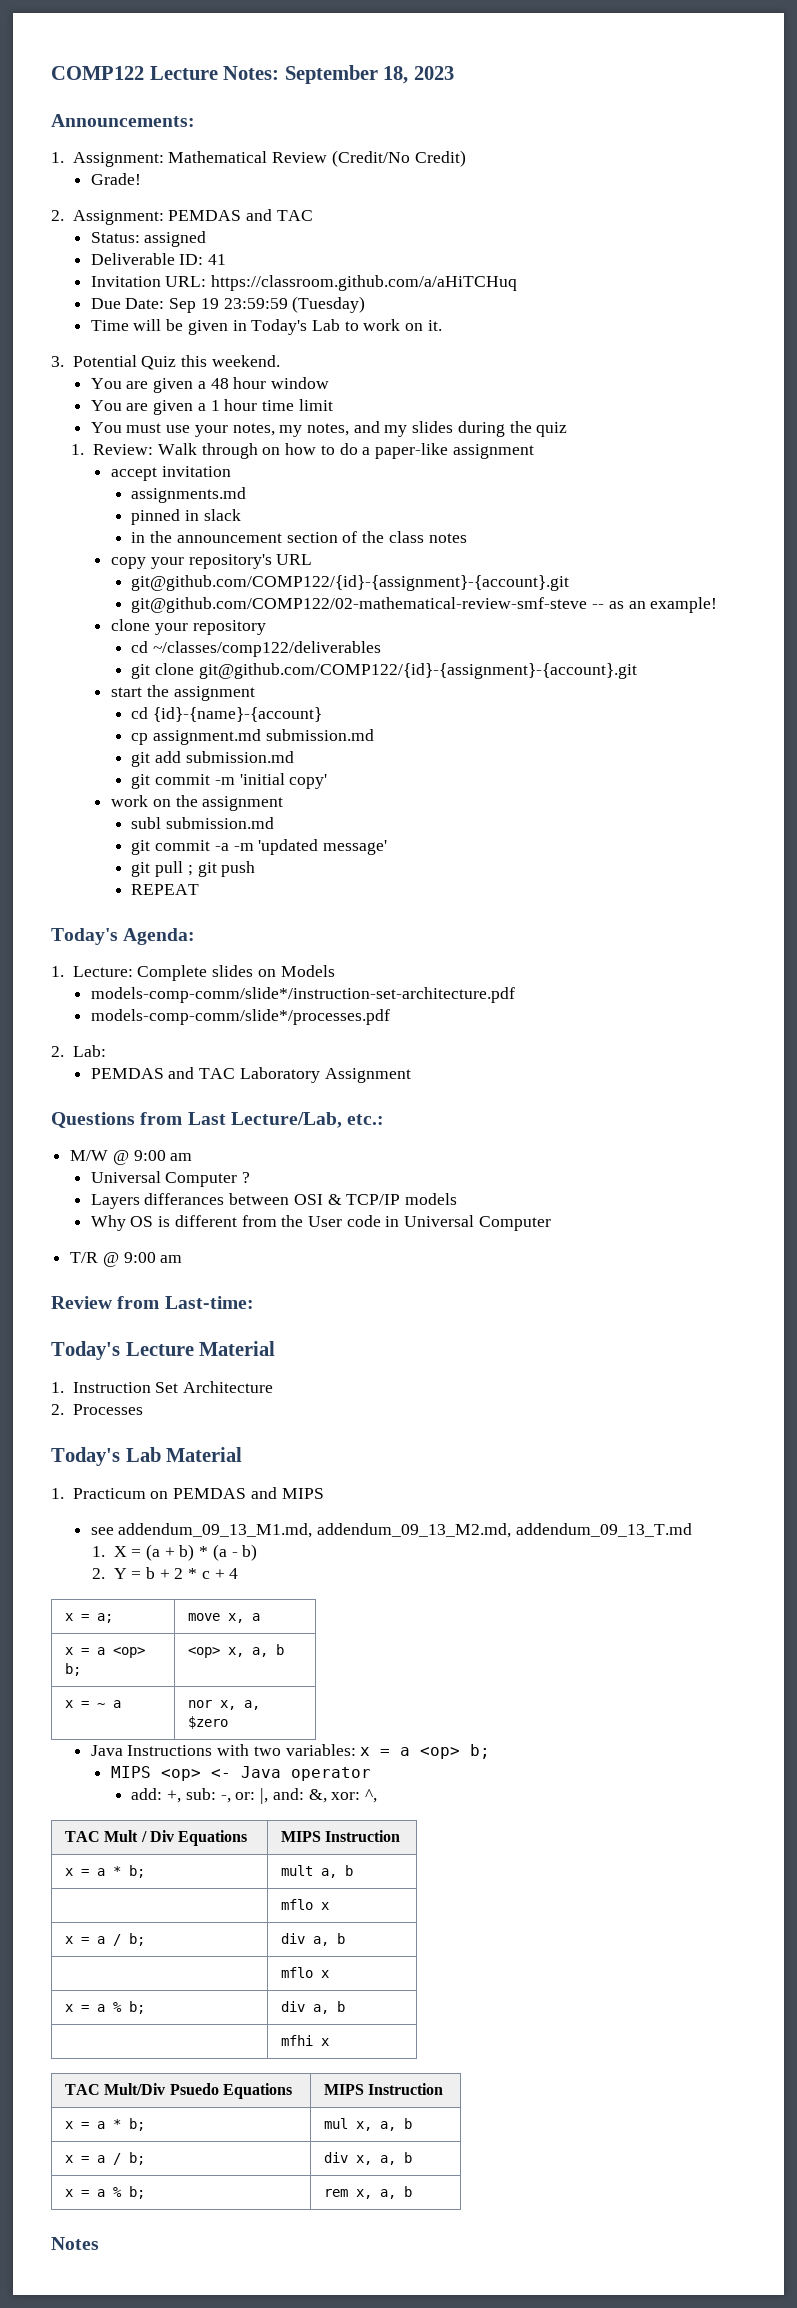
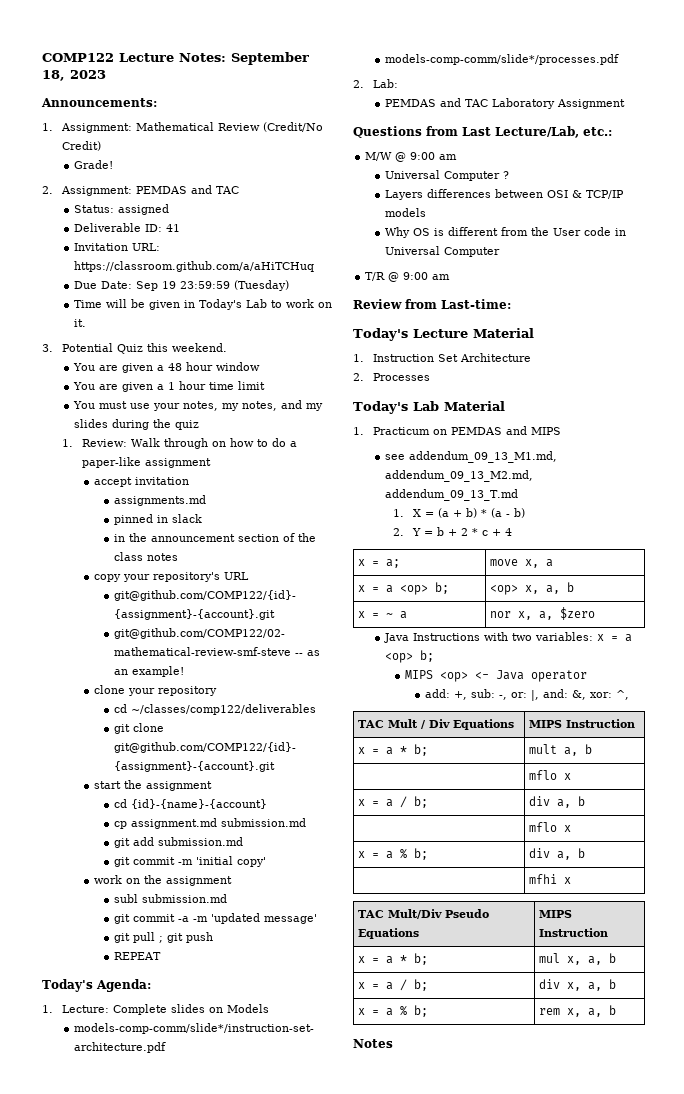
- Layers differances between OSI & TCP/IP models
+ Layers differences between OSI & TCP/IP models
- TAC Mult/Div Psuedo Equations | MIPS Instruction
+ TAC Mult/Div Pseudo Equations | MIPS Instruction

